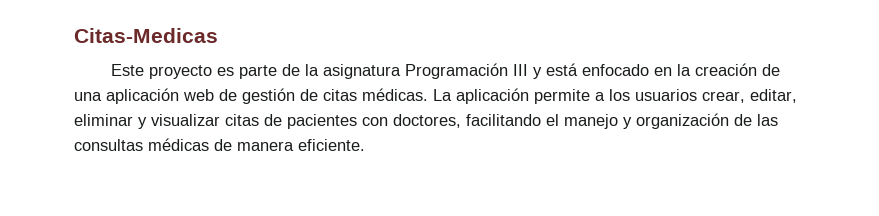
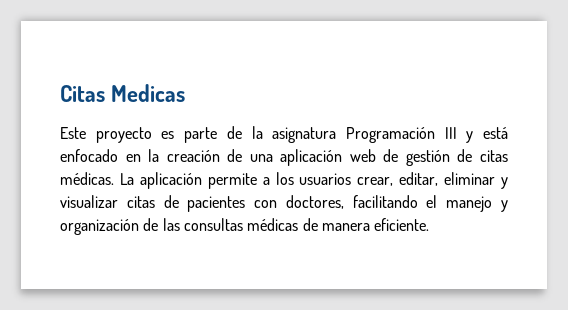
- Citas-Medicas
+ Citas Medicas

